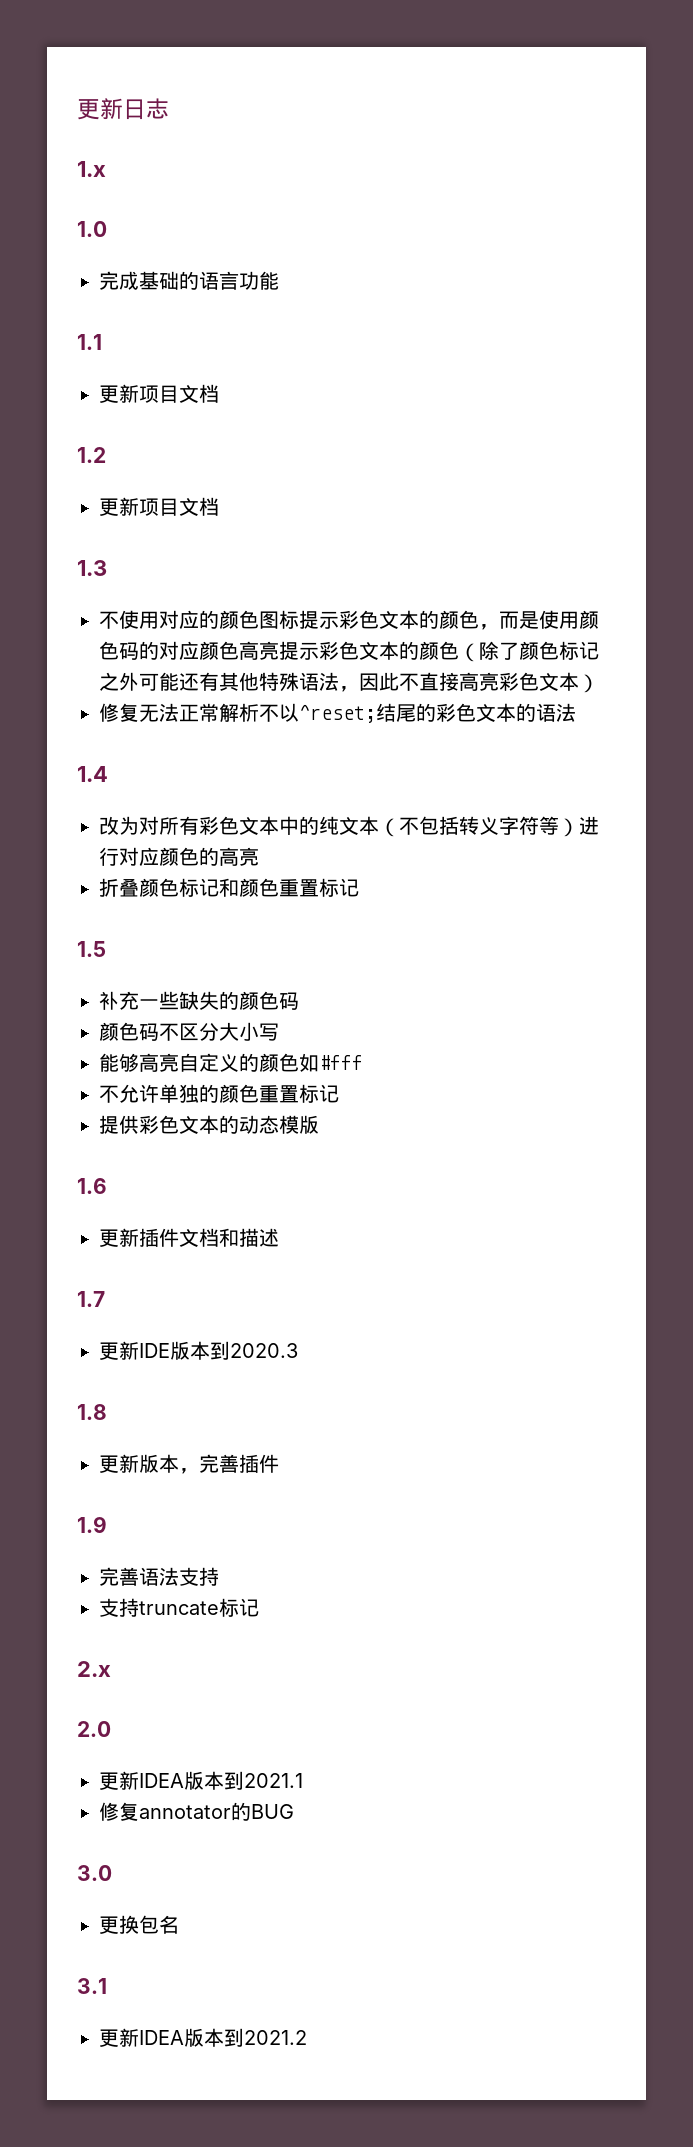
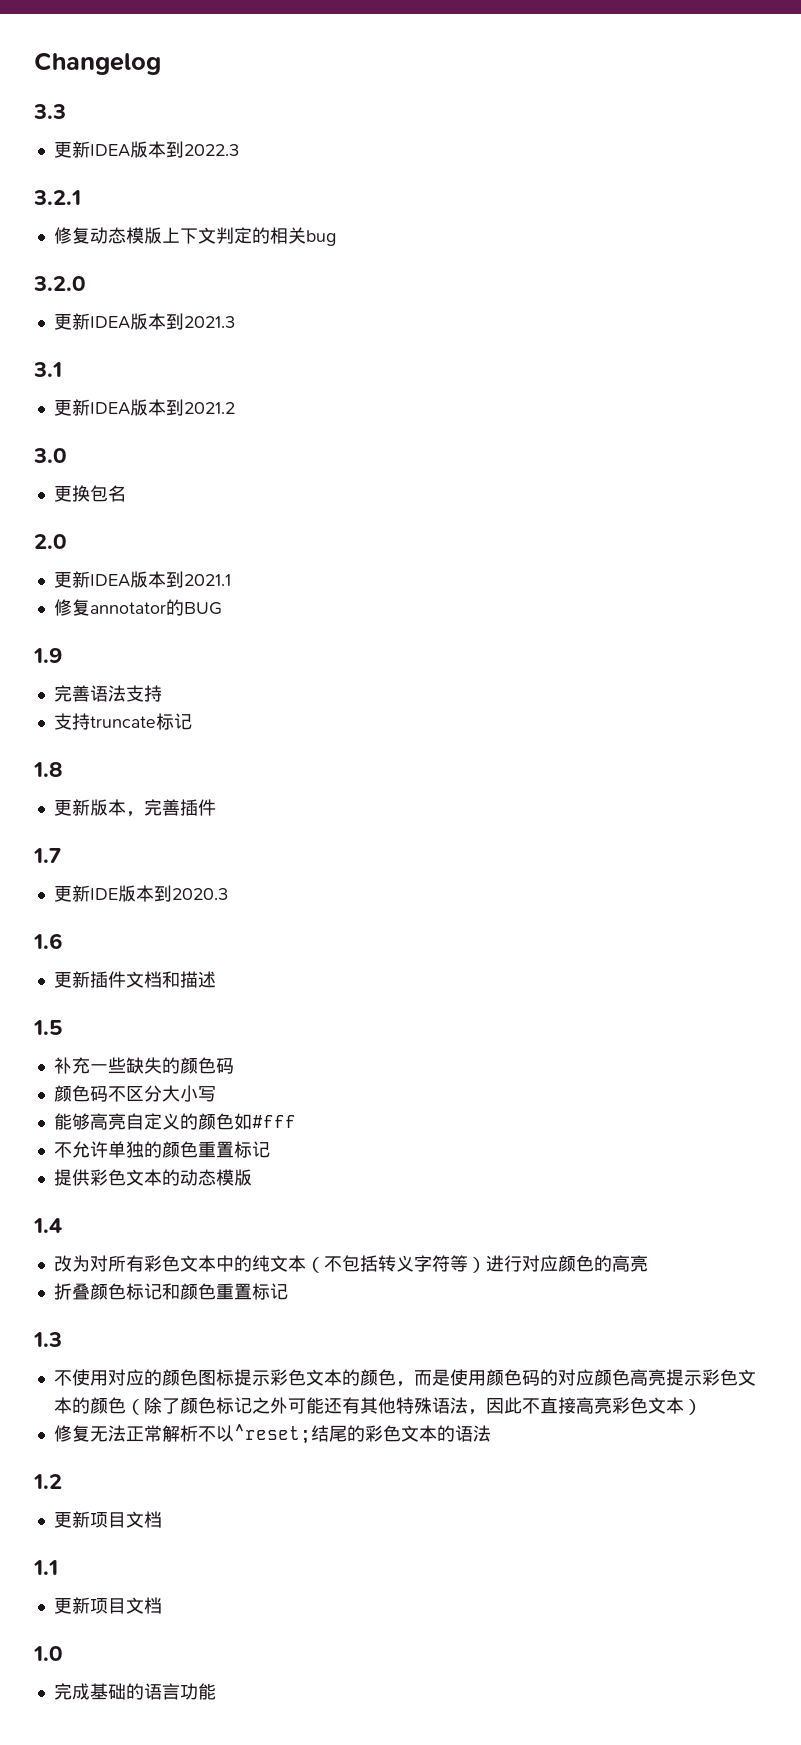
- 更新日志
- 1.x
- 1.0
- 完成基础的语言功能
- 1.1
- 更新项目文档
- 1.2
- 更新项目文档
+ Changelog
+ 3.3
+ 更新IDEA版本到2022.3
+ 3.2.1
+ 修复动态模版上下文判定的相关bug
+ 3.2.0
+ 更新IDEA版本到2021.3
+ 3.1
+ 更新IDEA版本到2021.2
+ 3.0
+ 更换包名
+ 2.0
+ 更新IDEA版本到2021.1
+ 修复annotator的BUG
+ 1.9
+ 完善语法支持
+ 支持truncate标记
+ 1.8
+ 更新版本，完善插件
+ 1.7
+ 更新IDE版本到2020.3
+ 1.6
+ 更新插件文档和描述
+ 1.5
+ 补充一些缺失的颜色码
+ 颜色码不区分大小写
+ 能够高亮自定义的颜色如#fff
+ 不允许单独的颜色重置标记
+ 提供彩色文本的动态模版
+ 1.4
+ 改为对所有彩色文本中的纯文本（不包括转义字符等）进行对应颜色的高亮
+ 折叠颜色标记和颜色重置标记
- 1.4
- 改为对所有彩色文本中的纯文本（不包括转义字符等）进行对应颜色的高亮
- 折叠颜色标记和颜色重置标记
- 1.5
- 补充一些缺失的颜色码
- 颜色码不区分大小写
- 能够高亮自定义的颜色如#fff
- 不允许单独的颜色重置标记
- 提供彩色文本的动态模版
- 1.6
- 更新插件文档和描述
- 1.7
- 更新IDE版本到2020.3
- 1.8
- 更新版本，完善插件
- 1.9
- 完善语法支持
- 支持truncate标记
- 2.x
- 2.0
- 更新IDEA版本到2021.1
- 修复annotator的BUG
- 3.0
- 更换包名
- 3.1
- 更新IDEA版本到2021.2
+ 1.2
+ 更新项目文档
+ 1.1
+ 更新项目文档
+ 1.0
+ 完成基础的语言功能

